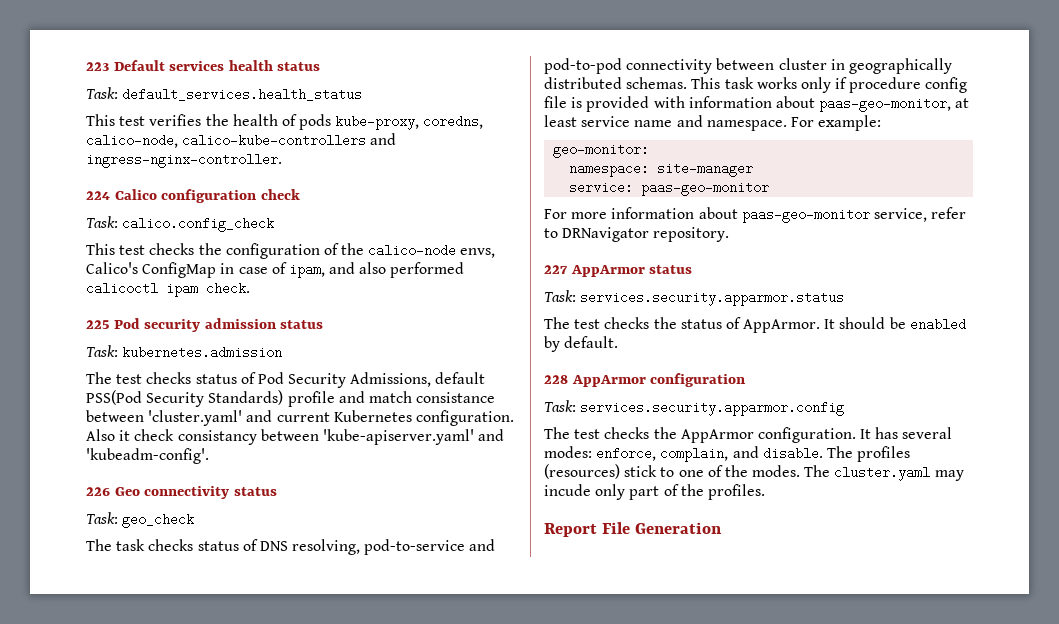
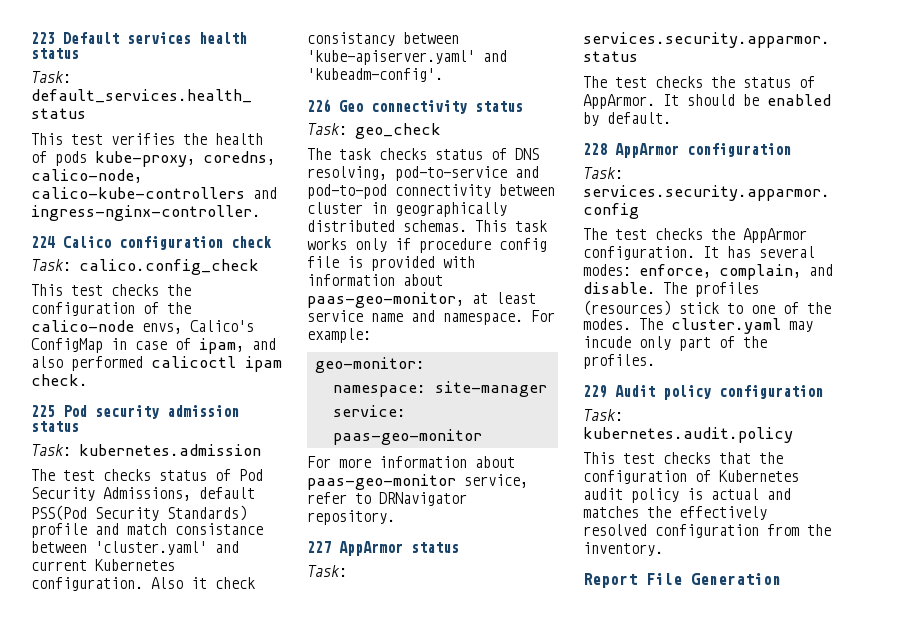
+ 229 Audit policy configuration
+ Task: kubernetes.audit.policy
+ This test checks that the configuration of Kubernetes audit policy is actual and matches the effectively resolved configuration from the inventory.

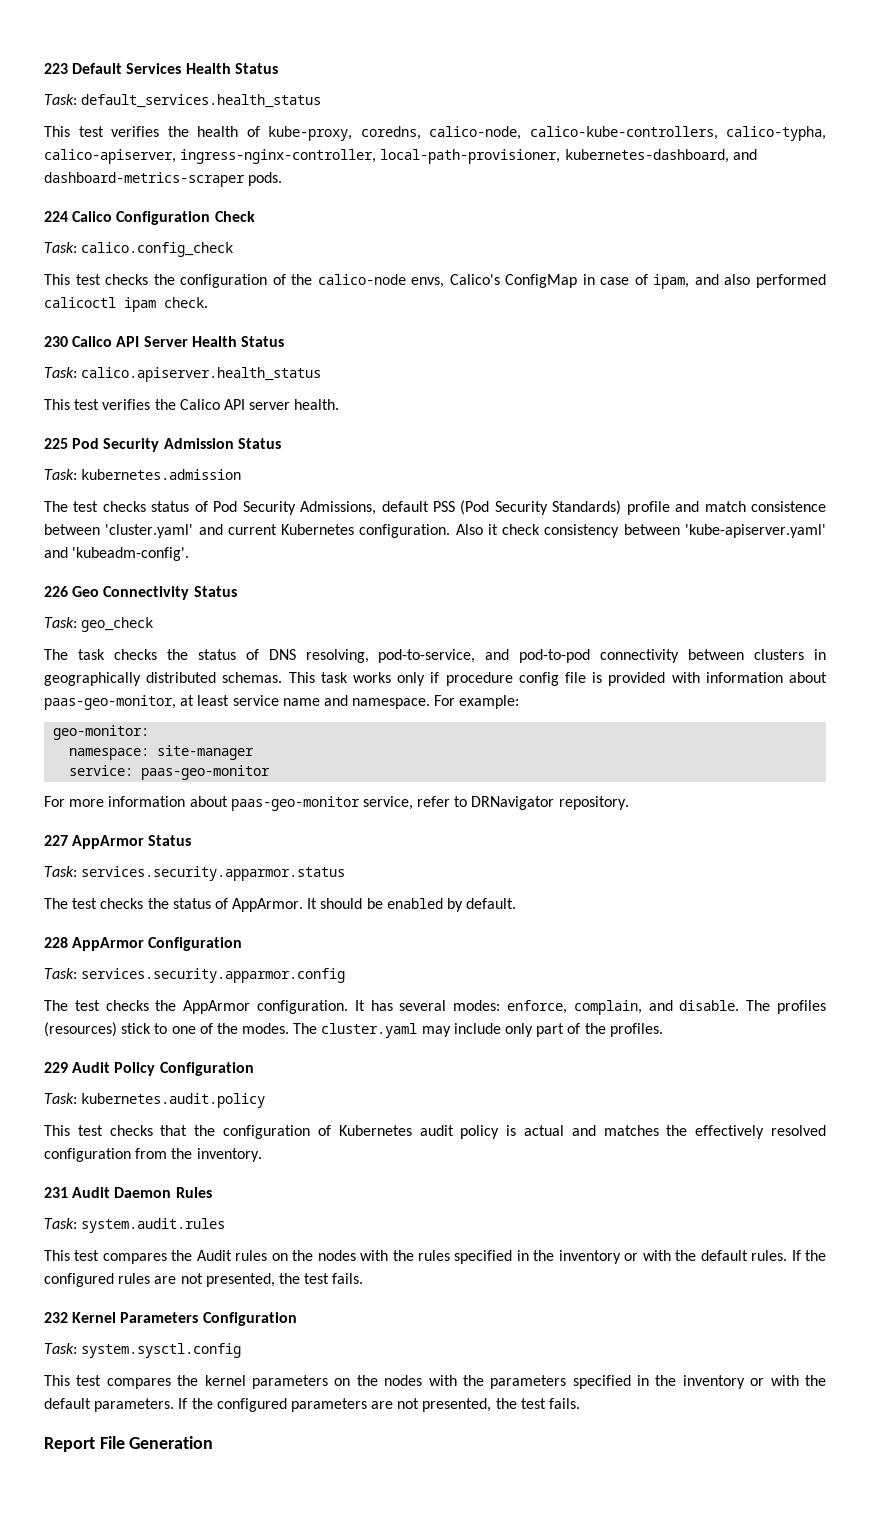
- 223 Default services health status
+ 223 Default Services Health Status
- This test verifies the health of pods kube-proxy, coredns, calico-node, calico-kube-controllers and ingress-nginx-controller.
+ This test verifies the health of kube-proxy, coredns, calico-node, calico-kube-controllers, calico-typha, calico-apiserver, ingress-nginx-controller, local-path-provisioner, kubernetes-dashboard, and dashboard-metrics-scraper pods.
- 224 Calico configuration check
+ 224 Calico Configuration Check
+ 230 Calico API Server Health Status
+ Task: calico.apiserver.health_status
+ This test verifies the Calico API server health.
- 225 Pod security admission status
+ 225 Pod Security Admission Status
- The test checks status of Pod Security Admissions, default PSS(Pod Security Standards) profile and match consistance between 'cluster.yaml' and current Kubernetes configuration.
+ The test checks status of Pod Security Admissions, default PSS (Pod Security Standards) profile and match consistence between 'cluster.yaml' and current Kubernetes configuration.
- Also it check consistancy between 'kube-apiserver.yaml' and 'kubeadm-config'.
+ Also it check consistency between 'kube-apiserver.yaml' and 'kubeadm-config'.
- 226 Geo connectivity status
+ 226 Geo Connectivity Status
- The task checks status of DNS resolving, pod-to-service and pod-to-pod connectivity between cluster in geographically distributed schemas.
+ The task checks the status of DNS resolving, pod-to-service, and pod-to-pod connectivity between clusters in geographically distributed schemas.
- 227 AppArmor status
+ 227 AppArmor Status
- 228 AppArmor configuration
+ 228 AppArmor Configuration
- The cluster.yaml may incude only part of the profiles.
+ The cluster.yaml may include only part of the profiles.
- 229 Audit policy configuration
+ 229 Audit Policy Configuration
+ 231 Audit Daemon Rules
+ Task: system.audit.rules
+ This test compares the Audit rules on the nodes with the rules specified in the inventory or with the default rules. If the configured rules are not presented, the test fails.
+ 232 Kernel Parameters Configuration
+ Task: system.sysctl.config
+ This test compares the kernel parameters on the nodes with the parameters specified in the inventory or with the default parameters. If the configured parameters are not presented, the test fails.

